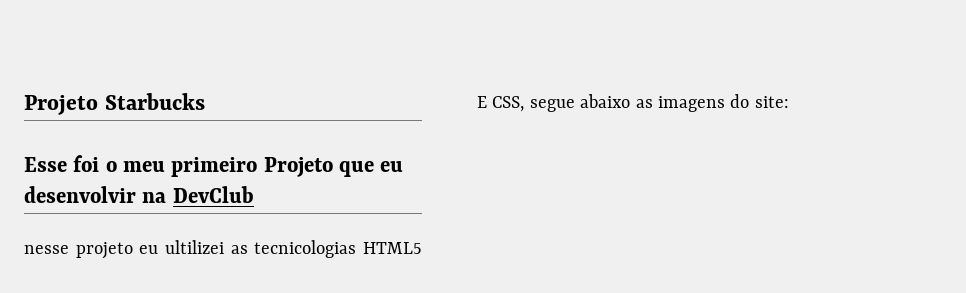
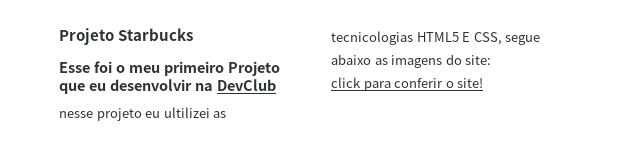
+ click para conferir o site!

